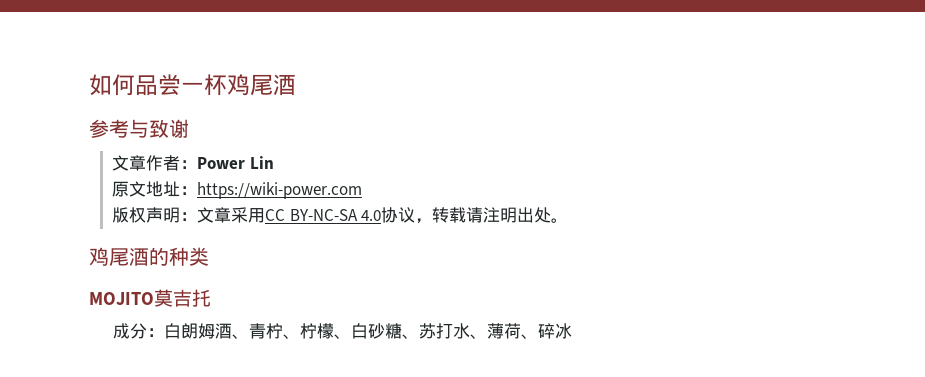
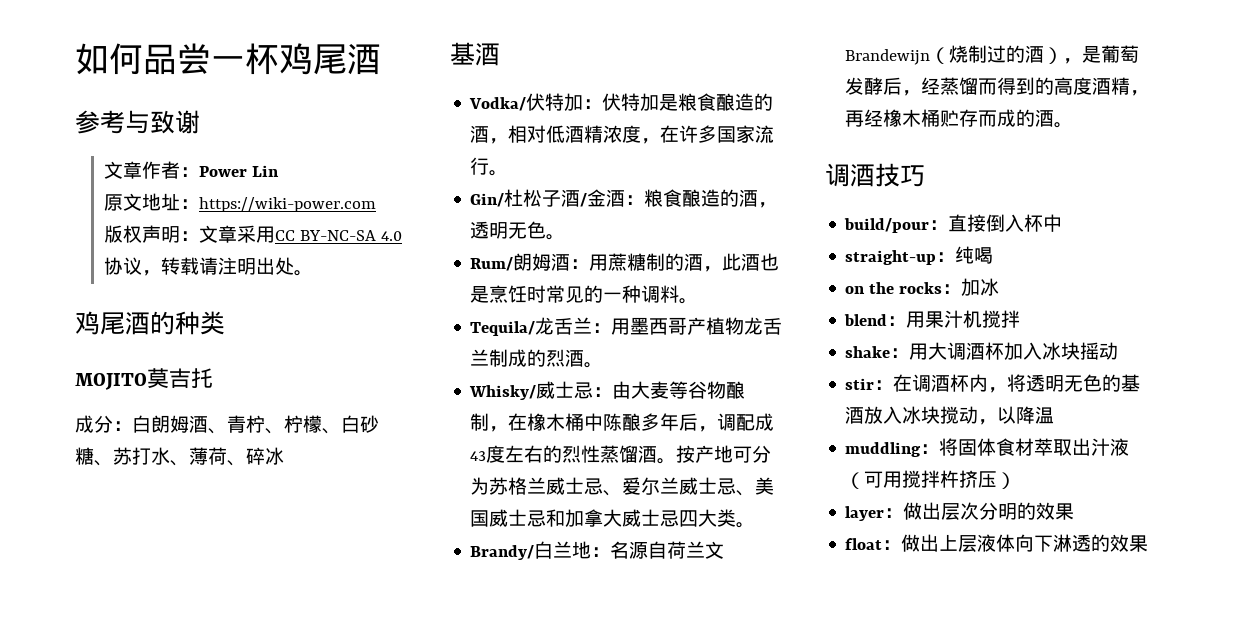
  成分：白朗姆酒、青柠、柠檬、白砂糖、苏打水、薄荷、碎冰
+ 基酒
+ Vodka/伏特加：伏特加是粮食酿造的酒，相对低酒精浓度，在许多国家流行。
+ Gin/杜松子酒/金酒：粮食酿造的酒，透明无色。
+ Rum/朗姆酒：用蔗糖制的酒，此酒也是烹饪时常见的一种调料。
+ Tequila/龙舌兰：用墨西哥产植物龙舌兰制成的烈酒。
+ Whisky/威士忌：由大麦等谷物酿制，在橡木桶中陈酿多年后，调配成43度左右的烈性蒸馏酒。按产地可分为苏格兰威士忌、爱尔兰威士忌、美国威士忌和加拿大威士忌四大类。
+ Brandy/白兰地：名源自荷兰文Brandewijn（烧制过的酒），是葡萄发酵后，经蒸馏而得到的高度酒精，再经橡木桶贮存而成的酒。
+ 调酒技巧
+ build/pour：直接倒入杯中
+ straight-up：纯喝
+ on the rocks：加冰
+ blend：用果汁机搅拌
+ shake：用大调酒杯加入冰块摇动
+ stir：在调酒杯内，将透明无色的基酒放入冰块搅动，以降温
+ muddling：将固体食材萃取出汁液（可用搅拌杵挤压）
+ layer：做出层次分明的效果
+ float：做出上层液体向下淋透的效果

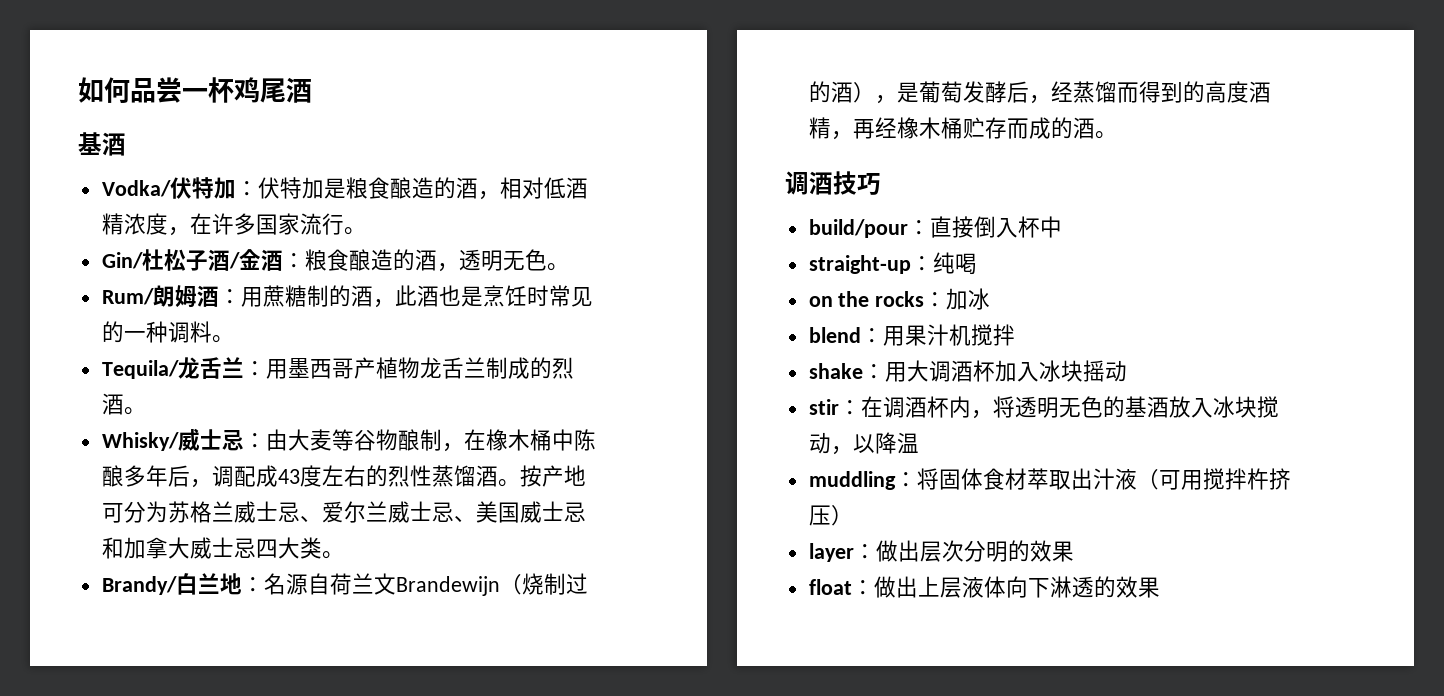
- 参考与致谢
- 文章作者：Power Lin
- 原文地址：https://wiki-power.com
- 版权声明：文章采用CC BY-NC-SA 4.0协议，转载请注明出处。
- 鸡尾酒的种类
- MOJITO莫吉托
- 成分：白朗姆酒、青柠、柠檬、白砂糖、苏打水、薄荷、碎冰

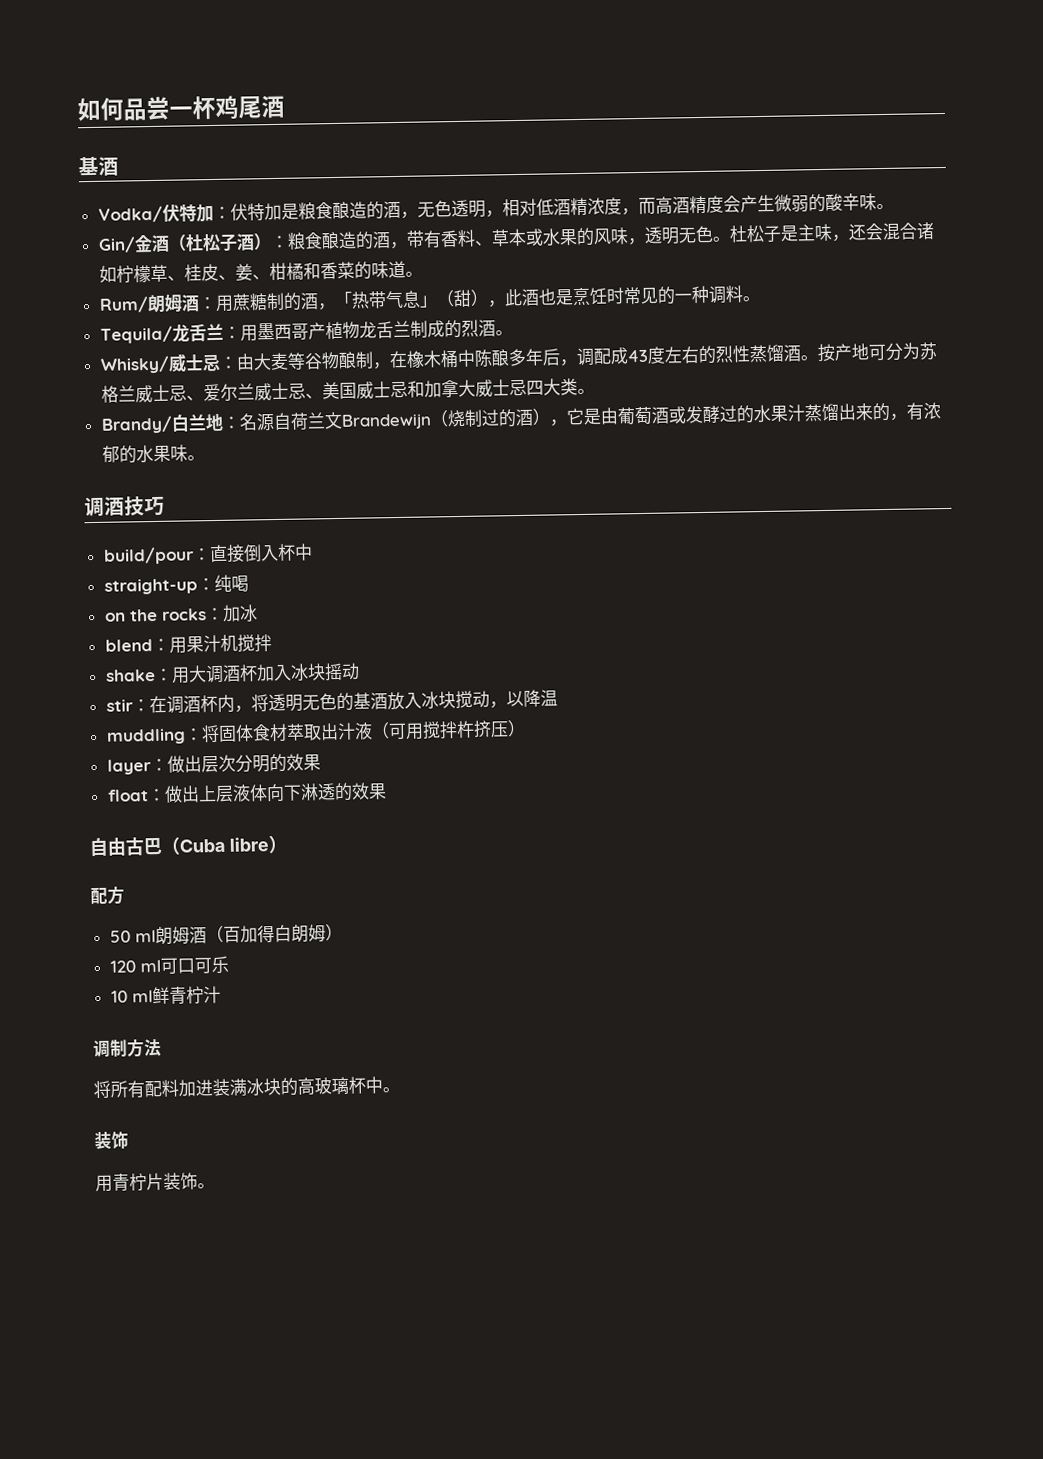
- Vodka/伏特加：伏特加是粮食酿造的酒，相对低酒精浓度，在许多国家流行。
+ Vodka/伏特加：伏特加是粮食酿造的酒，无色透明，相对低酒精浓度，而高酒精度会产生微弱的酸辛味。
- Gin/杜松子酒/金酒：粮食酿造的酒，透明无色。
+ Gin/金酒（杜松子酒）：粮食酿造的酒，带有香料、草本或水果的风味，透明无色。杜松子是主味，还会混合诸如柠檬草、桂皮、姜、柑橘和香菜的味道。
- Rum/朗姆酒：用蔗糖制的酒，此酒也是烹饪时常见的一种调料。
+ Rum/朗姆酒：用蔗糖制的酒，「热带气息」（甜），此酒也是烹饪时常见的一种调料。
- Brandy/白兰地：名源自荷兰文Brandewijn（烧制过的酒），是葡萄发酵后，经蒸馏而得到的高度酒精，再经橡木桶贮存而成的酒。
+ Brandy/白兰地：名源自荷兰文Brandewijn（烧制过的酒），它是由葡萄酒或发酵过的水果汁蒸馏出来的，有浓郁的水果味。
+ 自由古巴（Cuba libre）
+ 配方
+ 50 ml朗姆酒（百加得白朗姆）
+ 120 ml可口可乐
+ 10 ml鲜青柠汁
+ 调制方法
+ 将所有配料加进装满冰块的高玻璃杯中。
+ 装饰
+ 用青柠片装饰。

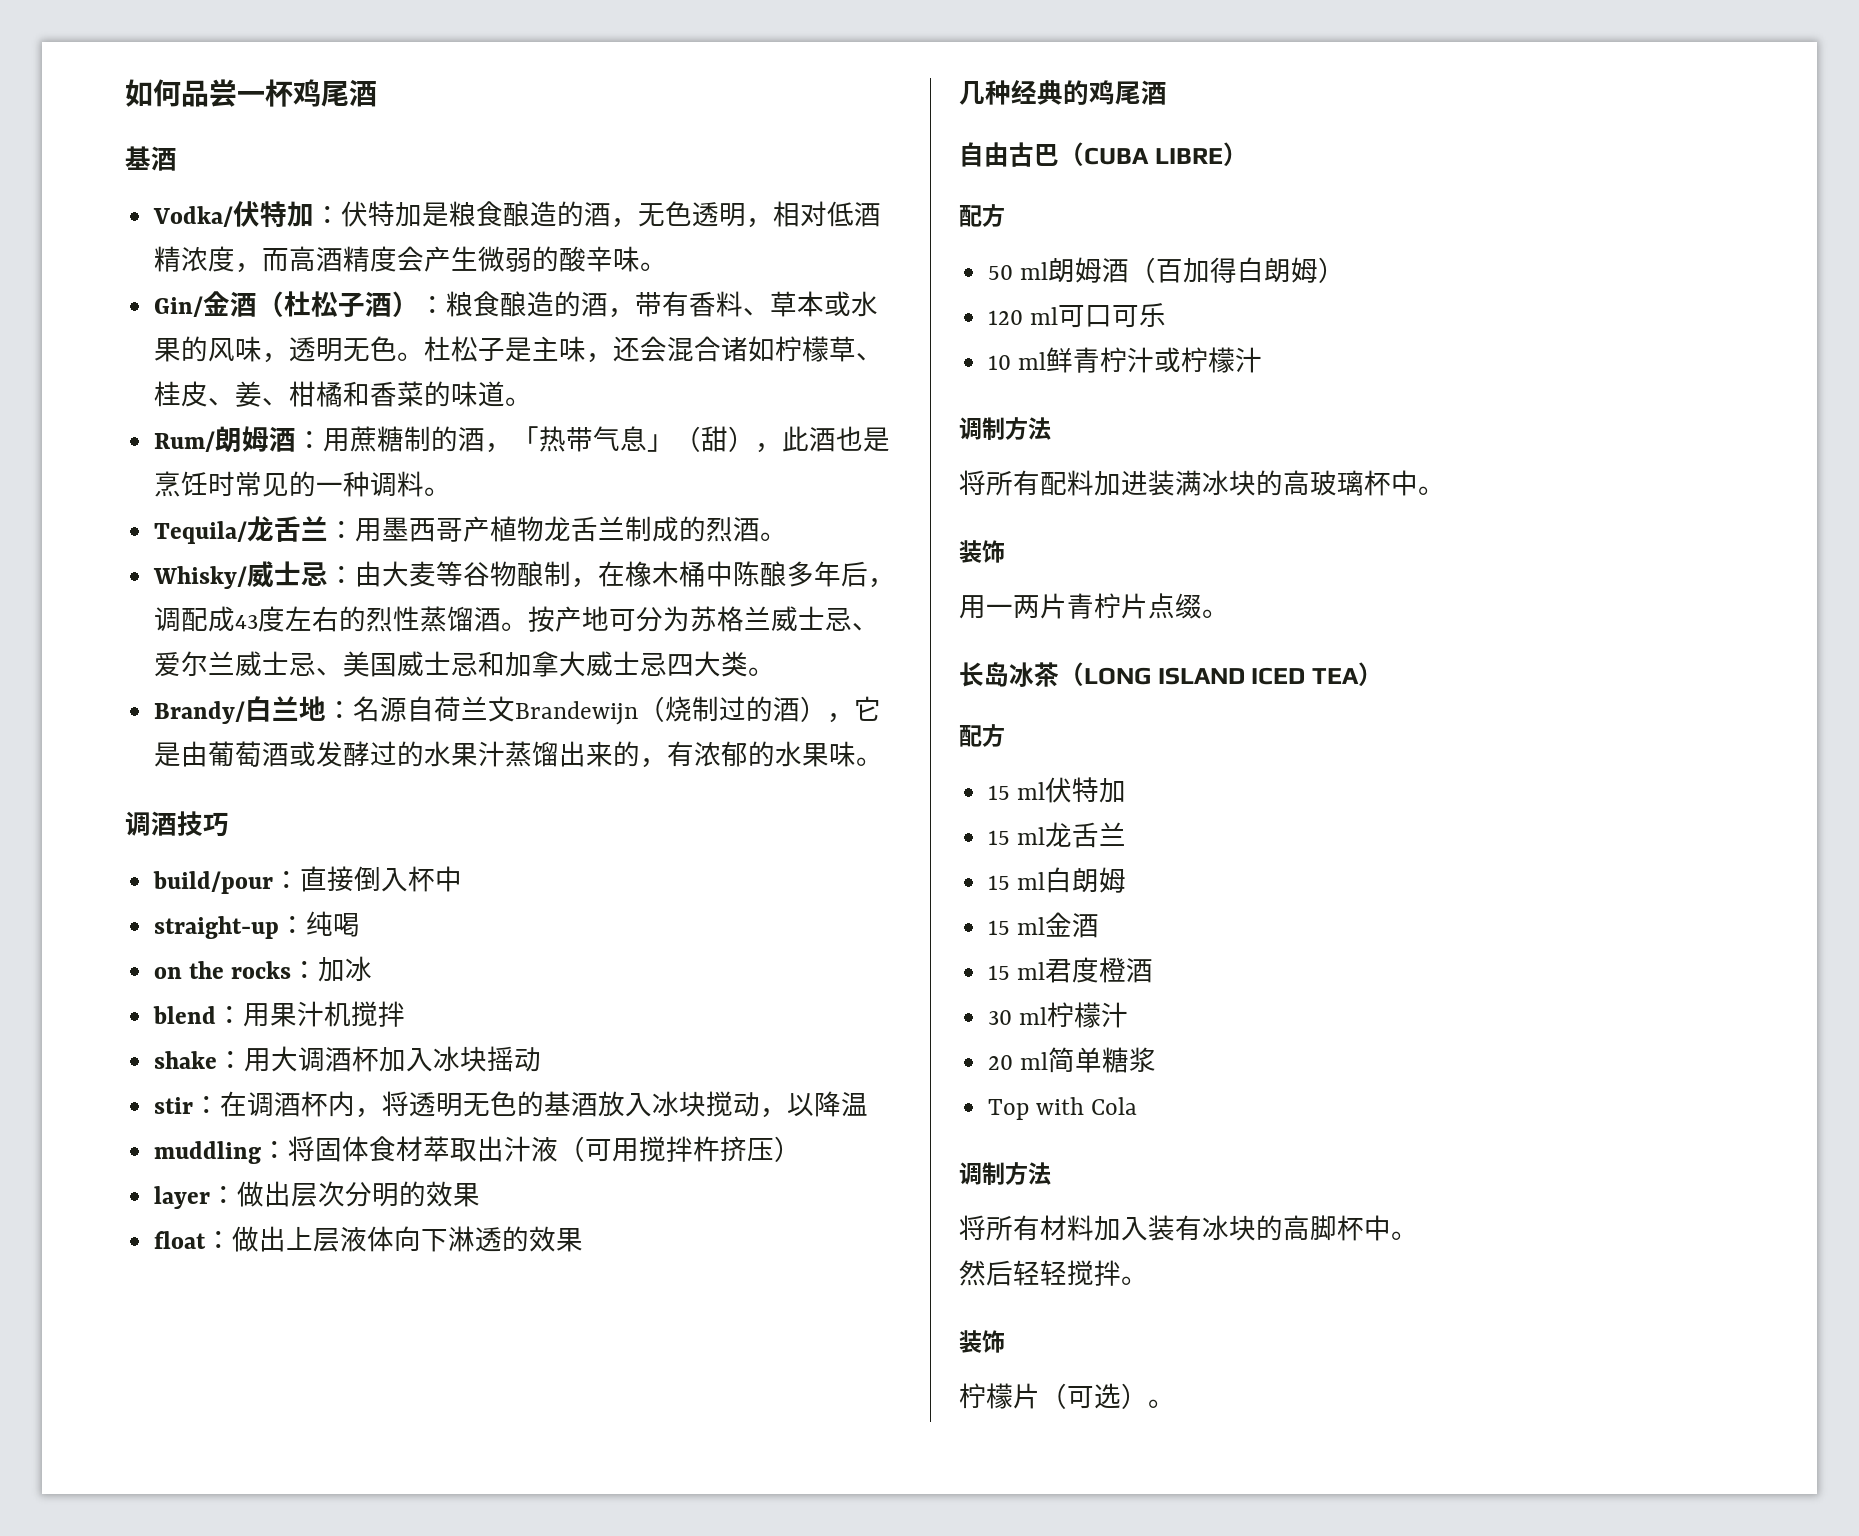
+ 几种经典的鸡尾酒
- 自由古巴（Cuba libre）
+ 自由古巴（CUBA LIBRE）
- 10 ml鲜青柠汁
+ 10 ml鲜青柠汁或柠檬汁
- 用青柠片装饰。
+ 用一两片青柠片点缀。
+ 长岛冰茶（LONG ISLAND ICED TEA）
+ 配方
+ 15 ml伏特加
+ 15 ml龙舌兰
+ 15 ml白朗姆
+ 15 ml金酒
+ 15 ml君度橙酒
+ 30 ml柠檬汁
+ 20 ml简单糖浆
+ Top with Cola
+ 调制方法
+ 将所有材料加入装有冰块的高脚杯中。
+ 然后轻轻搅拌。
+ 装饰
+ 柠檬片（可选）。

